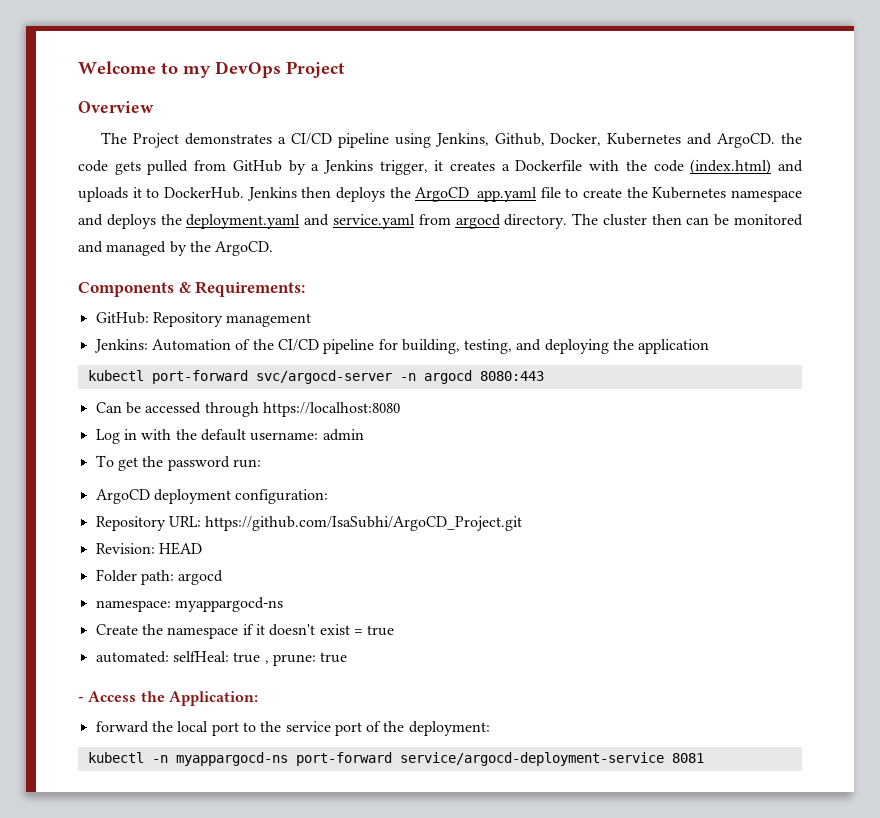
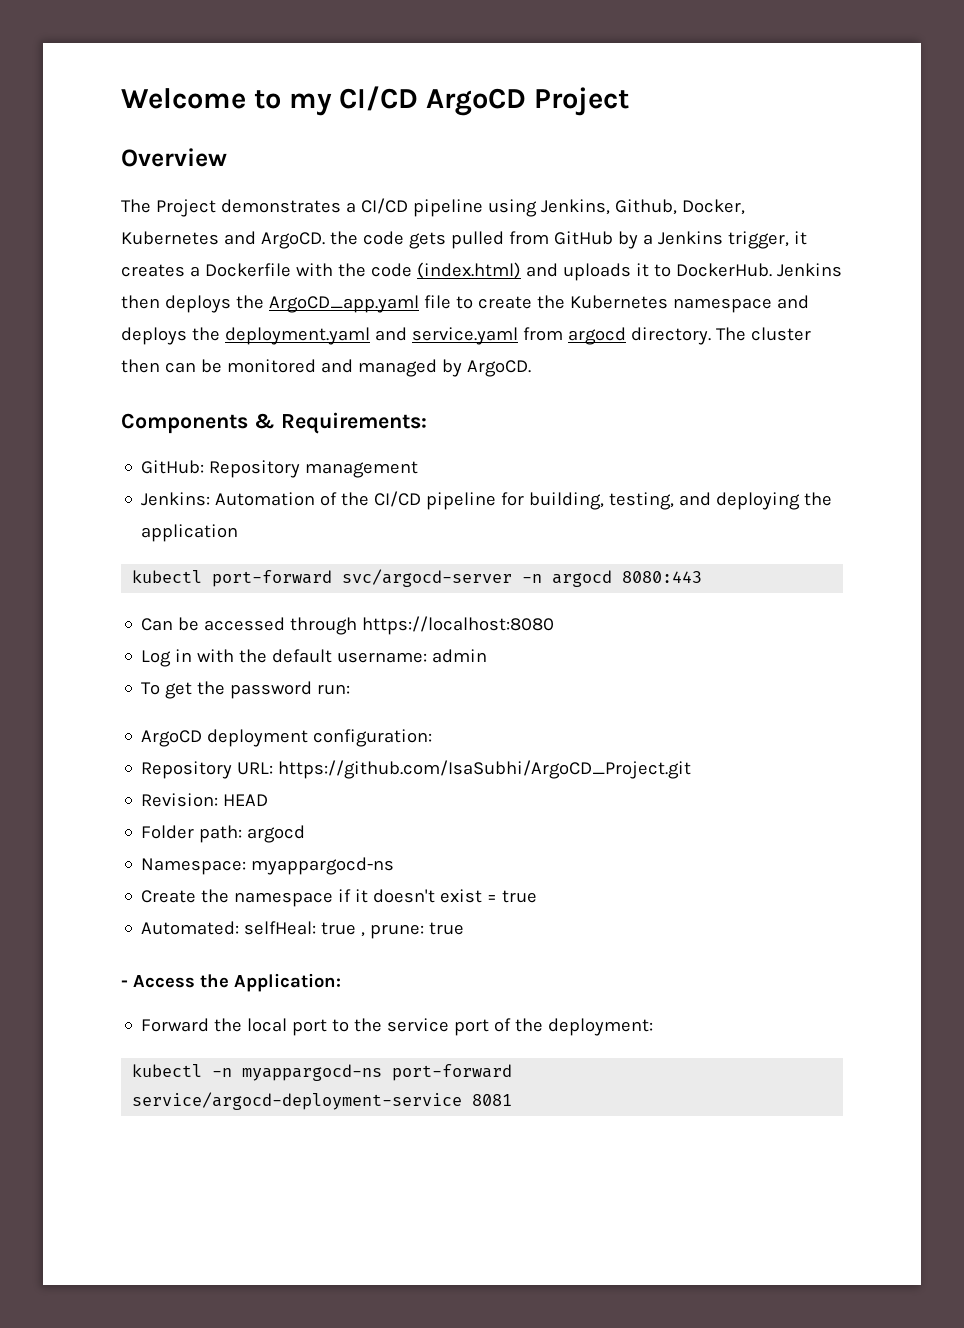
- Welcome to my DevOps Project
+ Welcome to my CI/CD ArgoCD Project
- The cluster then can be monitored and managed by the ArgoCD.
+ The cluster then can be monitored and managed by ArgoCD.
- namespace: myappargocd-ns
+ Namespace: myappargocd-ns
- automated: selfHeal: true , prune: true
+ Automated: selfHeal: true , prune: true
- forward the local port to the service port of the deployment:
+ Forward the local port to the service port of the deployment:

